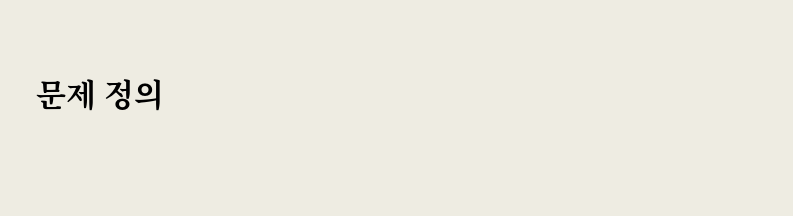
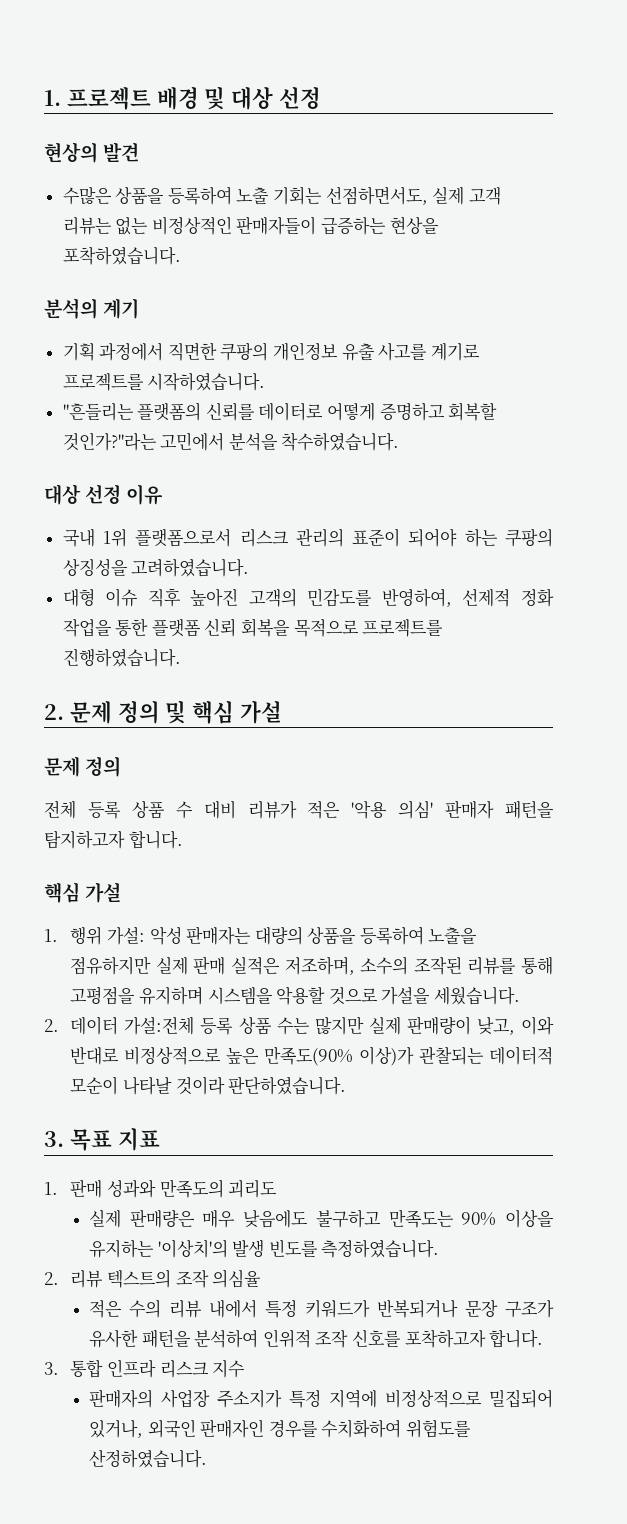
+ 1. 프로젝트 배경 및 대상 선정
+ 현상의 발견
+ 수많은 상품을 등록하여 노출 기회는 선점하면서도, 실제 고객 리뷰는 없는 비정상적인 판매자들이 급증하는 현상을 포착하였습니다.
+ 분석의 계기
+ 기획 과정에서 직면한 쿠팡의 개인정보 유출 사고를 계기로 프로젝트를 시작하였습니다.
+ "흔들리는 플랫폼의 신뢰를 데이터로 어떻게 증명하고 회복할 것인가?"라는 고민에서 분석을 착수하였습니다.
+ 대상 선정 이유
+ 국내 1위 플랫폼으로서 리스크 관리의 표준이 되어야 하는 쿠팡의 상징성을 고려하였습니다.
+ 대형 이슈 직후 높아진 고객의 민감도를 반영하여, 선제적 정화 작업을 통한 플랫폼 신뢰 회복을 목적으로 프로젝트를 진행하였습니다.
+ 2. 문제 정의 및 핵심 가설
  문제 정의
+ 전체 등록 상품 수 대비 리뷰가 적은 '악용 의심' 판매자 패턴을 탐지하고자 합니다.
+ 핵심 가설
+ 1. 행위 가설: 악성 판매자는 대량의 상품을 등록하여 노출을 점유하지만 실제 판매 실적은 저조하며, 소수의 조작된 리뷰를 통해 고평점을 유지하며 시스템을 악용할 것으로 가설을 세웠습니다.
+ 2. 데이터 가설:전체 등록 상품 수는 많지만 실제 판매량이 낮고, 이와 반대로 비정상적으로 높은 만족도(90% 이상)가 관찰되는 데이터적 모순이 나타날 것이라 판단하였습니다.
+ 3. 목표 지표
+ 1. 판매 성과와 만족도의 괴리도
+ 실제 판매량은 매우 낮음에도 불구하고 만족도는 90% 이상을 유지하는 '이상치'의 발생 빈도를 측정하였습니다.
+ 2. 리뷰 텍스트의 조작 의심율
+ 적은 수의 리뷰 내에서 특정 키워드가 반복되거나 문장 구조가 유사한 패턴을 분석하여 인위적 조작 신호를 포착하고자 합니다.
+ 3. 통합 인프라 리스크 지수
+ 판매자의 사업장 주소지가 특정 지역에 비정상적으로 밀집되어 있거나, 외국인 판매자인 경우를 수치화하여 위험도를 산정하였습니다.

